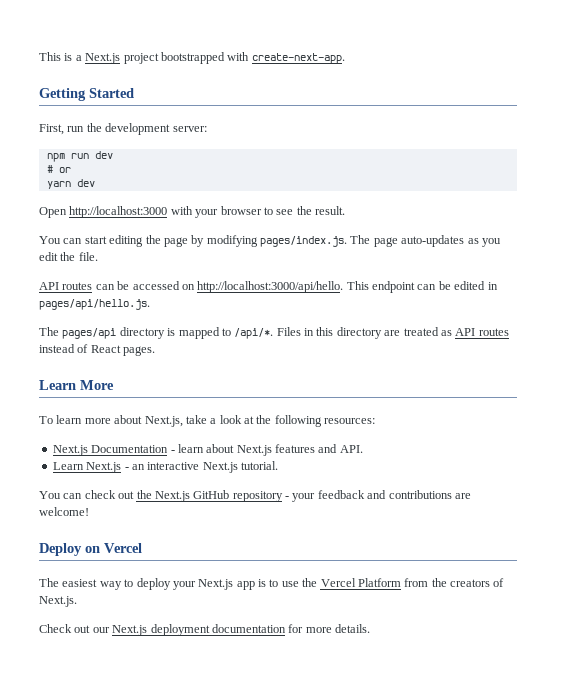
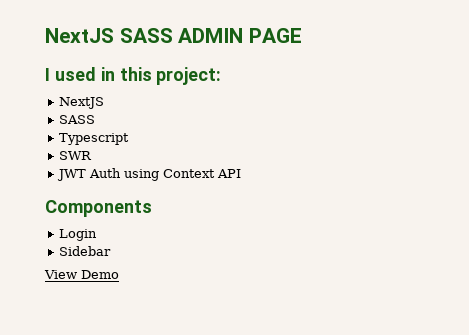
- This is a Next.js project bootstrapped with create-next-app.
- Getting Started
- First, run the development server:
- npm run dev
- # or
- yarn dev
- Open http://localhost:3000 with your browser to see the result.
- You can start editing the page by modifying pages/index.js. The page auto-updates as you edit the file.
- API routes can be accessed on http://localhost:3000/api/hello. This endpoint can be edited in pages/api/hello.js.
- The pages/api directory is mapped to /api/*. Files in this directory are treated as API routes instead of React pages.
- Learn More
- To learn more about Next.js, take a look at the following resources:
- Next.js Documentation - learn about Next.js features and API.
- Learn Next.js - an interactive Next.js tutorial.
- You can check out the Next.js GitHub repository - your feedback and contributions are welcome!
- Deploy on Vercel
- The easiest way to deploy your Next.js app is to use the Vercel Platform from the creators of Next.js.
- Check out our Next.js deployment documentation for more details.
+ NextJS SASS ADMIN PAGE
+ I used in this project:
+ NextJS
+ SASS
+ Typescript
+ SWR
+ JWT Auth using Context API
+ Components
+ Login
+ Sidebar
+ View Demo

